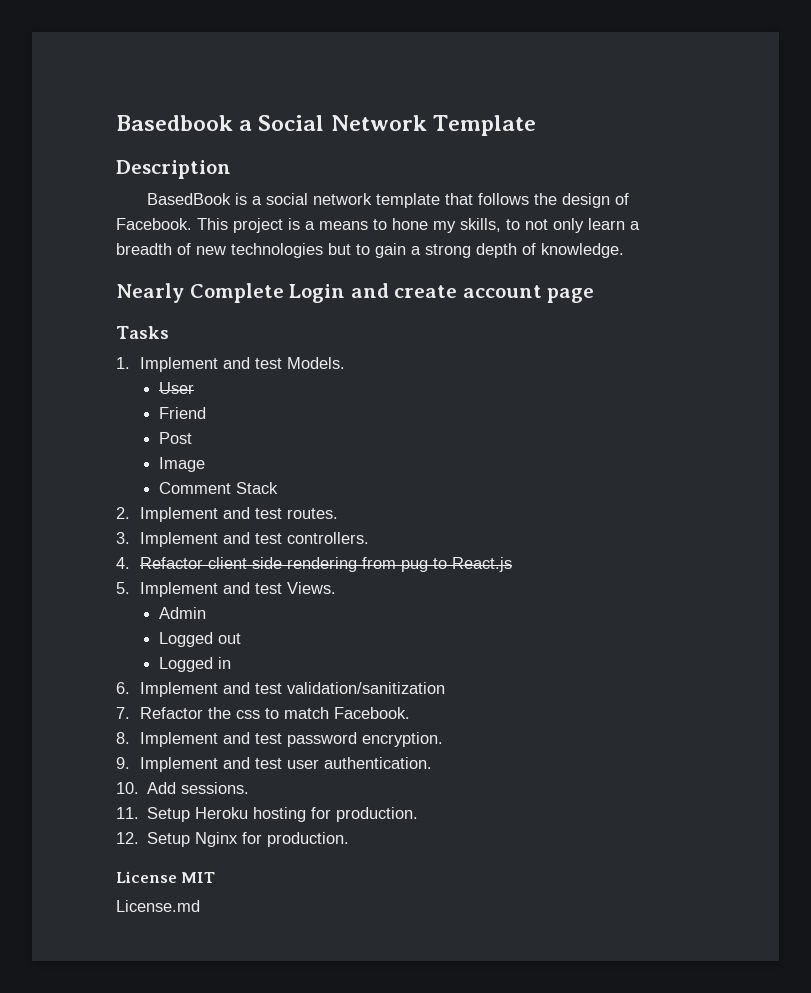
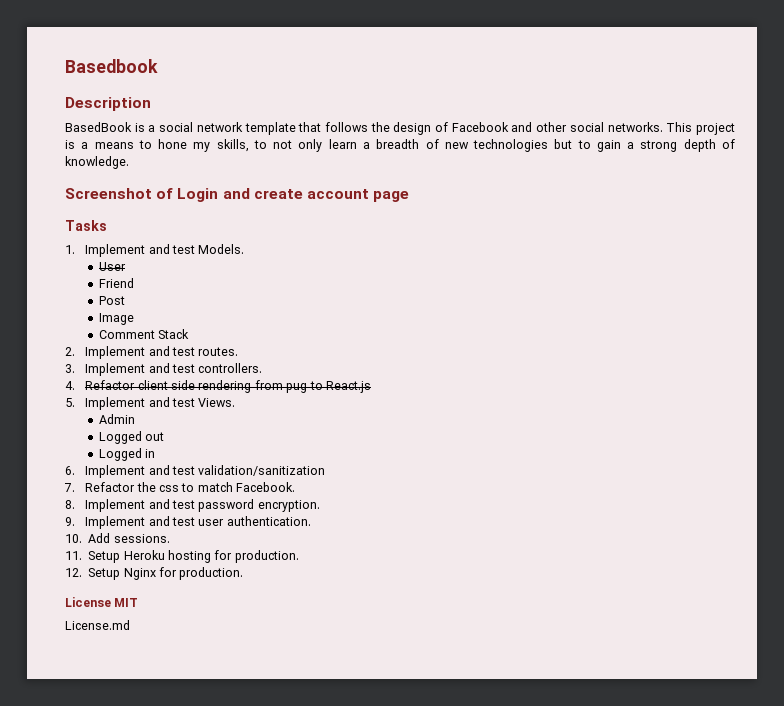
- Basedbook a Social Network Template
+ Basedbook
- BasedBook is a social network template that follows the design of Facebook.
+ BasedBook is a social network template that follows the design of Facebook and other social networks.
- Nearly Complete Login and create account page
+ Screenshot of Login and create account page

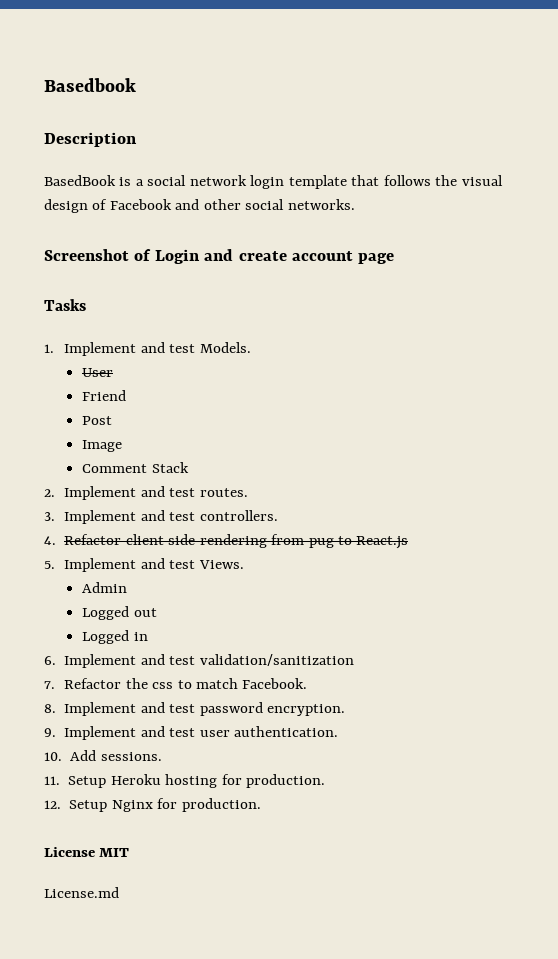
- BasedBook is a social network template that follows the design of Facebook and other social networks. This project is a means to hone my skills, to not only learn a breadth of new technologies but to gain a strong depth of knowledge.
+ BasedBook is a social network login template that follows the visual design of Facebook and other social networks.

